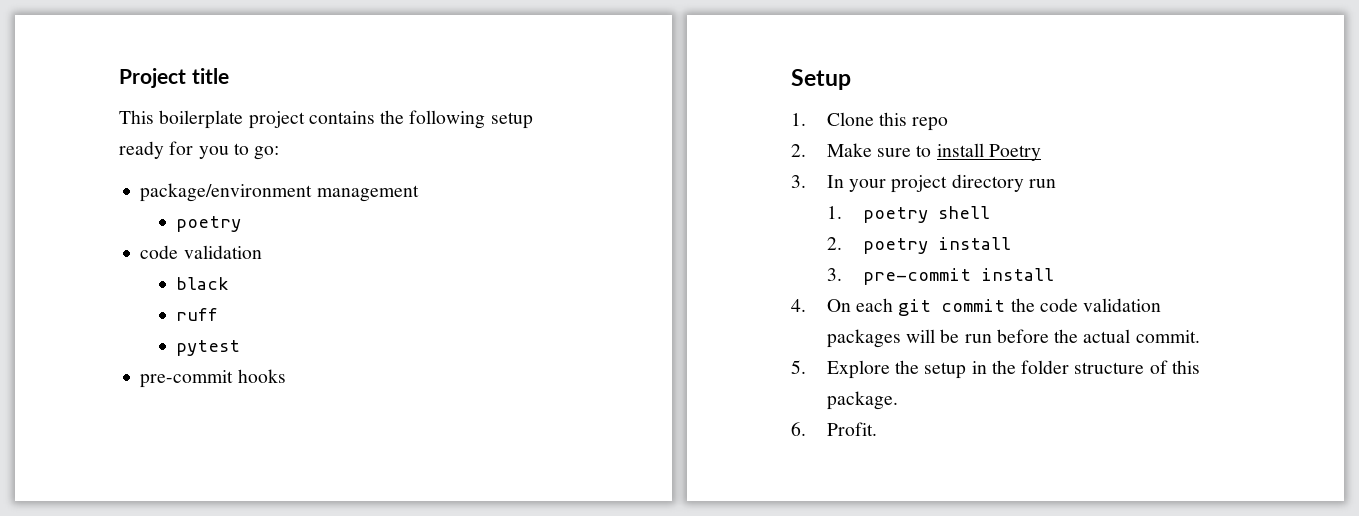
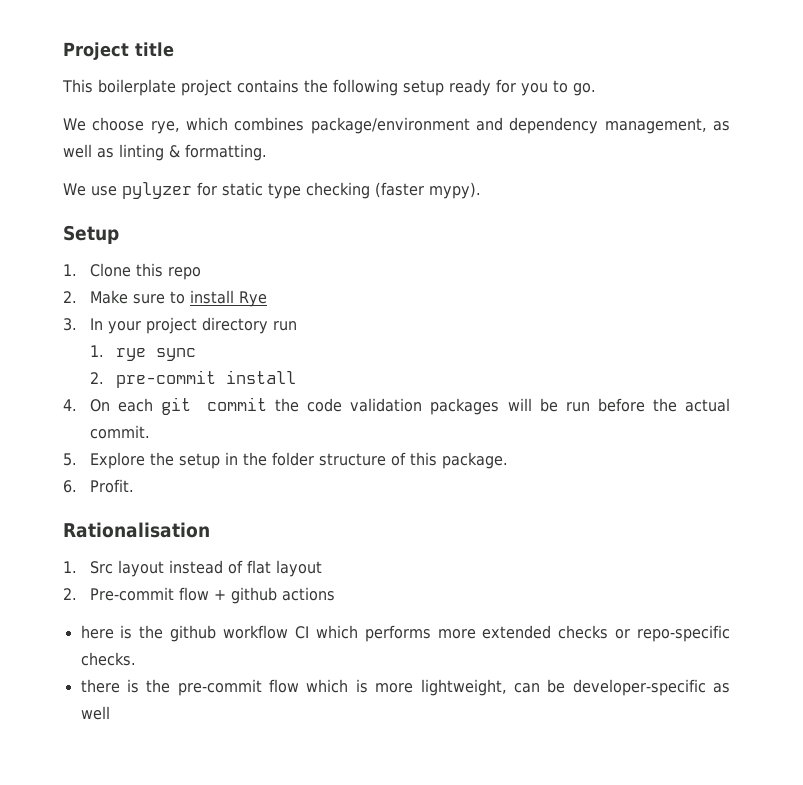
- This boilerplate project contains the following setup ready for you to go:
- package/environment management
- poetry
- code validation
- black
- ruff
- pytest
- pre-commit hooks
+ This boilerplate project contains the following setup ready for you to go.
+ We choose rye, which combines package/environment and dependency management, as well as linting & formatting.
+ We use pylyzer for static type checking (faster mypy).
- 2. Make sure to install Poetry
+ 2. Make sure to install Rye
- 1. poetry shell
- 2. poetry install
- 3. pre-commit install
+ 1. rye sync
+ 2. pre-commit install
+ Rationalisation
+ 1. Src layout instead of flat layout
+ 2. Pre-commit flow + github actions
+ here is the github workflow CI which performs more extended checks or repo-specific checks.
+ there is the pre-commit flow which is more lightweight, can be developer-specific as well

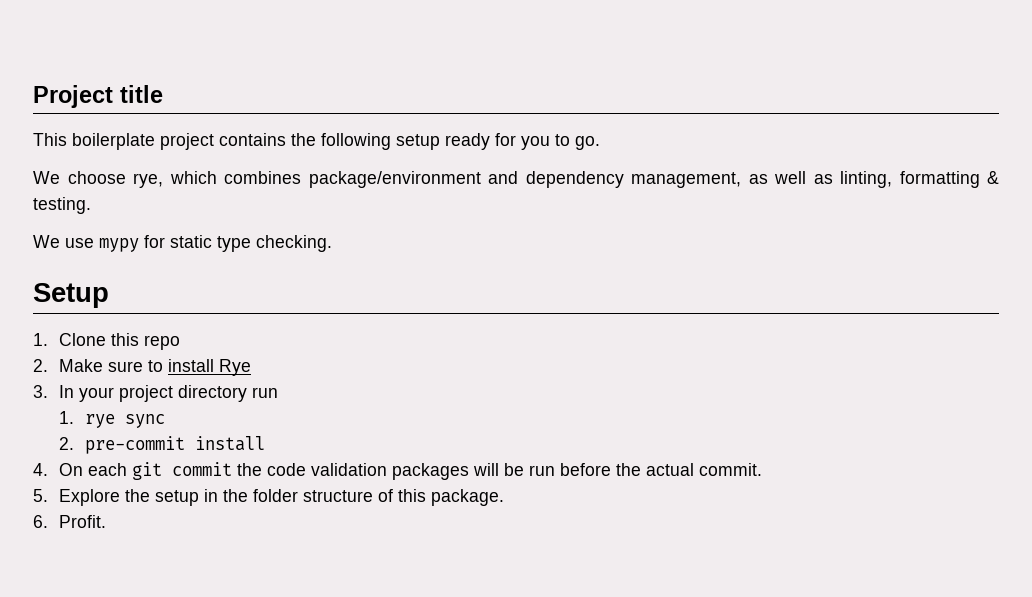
- We choose rye, which combines package/environment and dependency management, as well as linting & formatting.
+ We choose rye, which combines package/environment and dependency management, as well as linting, formatting & testing.
- We use pylyzer for static type checking (faster mypy).
+ We use mypy for static type checking.
- Rationalisation
- 1. Src layout instead of flat layout
- 2. Pre-commit flow + github actions
- here is the github workflow CI which performs more extended checks or repo-specific checks.
- there is the pre-commit flow which is more lightweight, can be developer-specific as well

